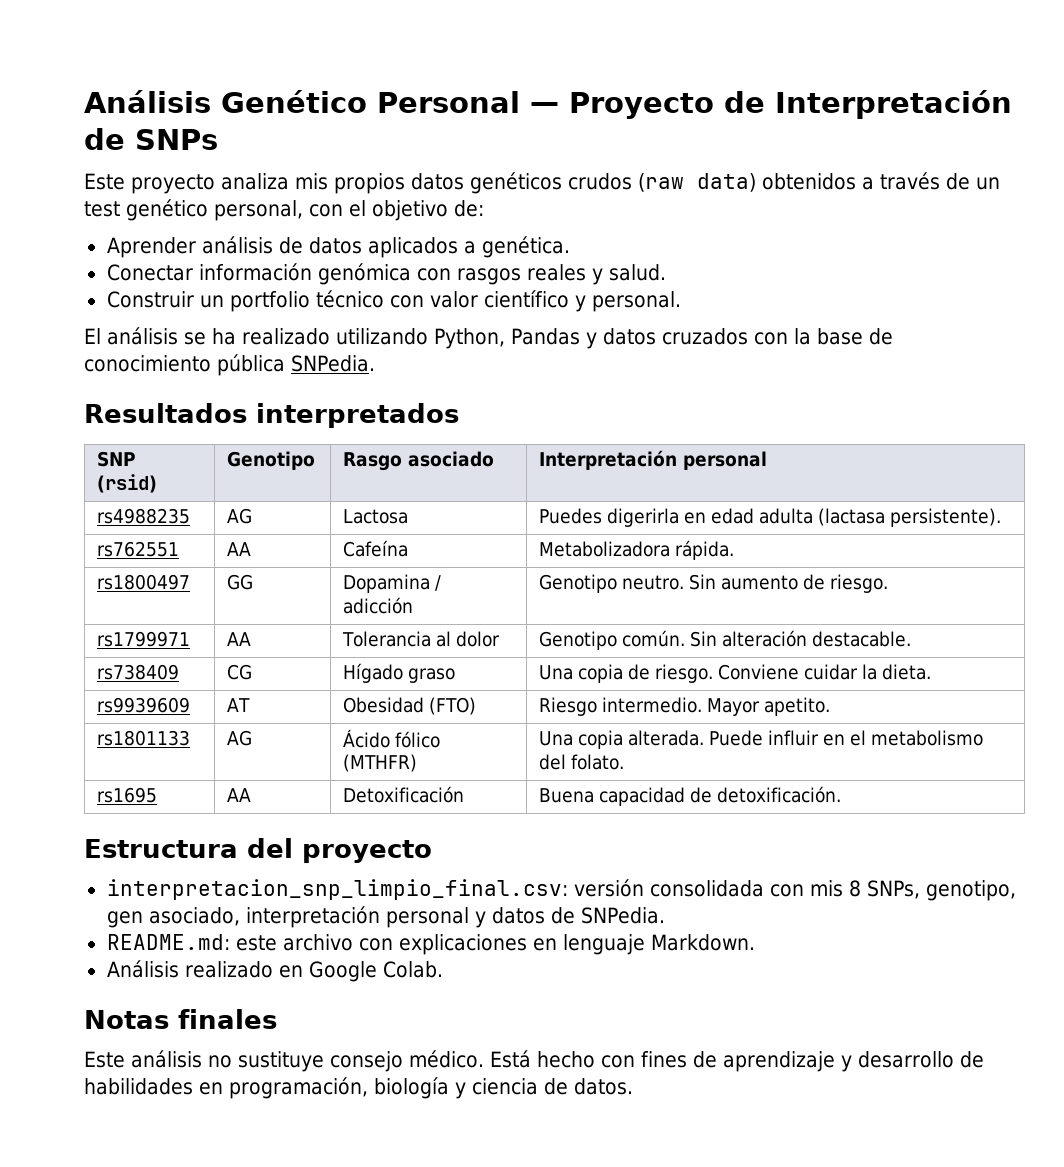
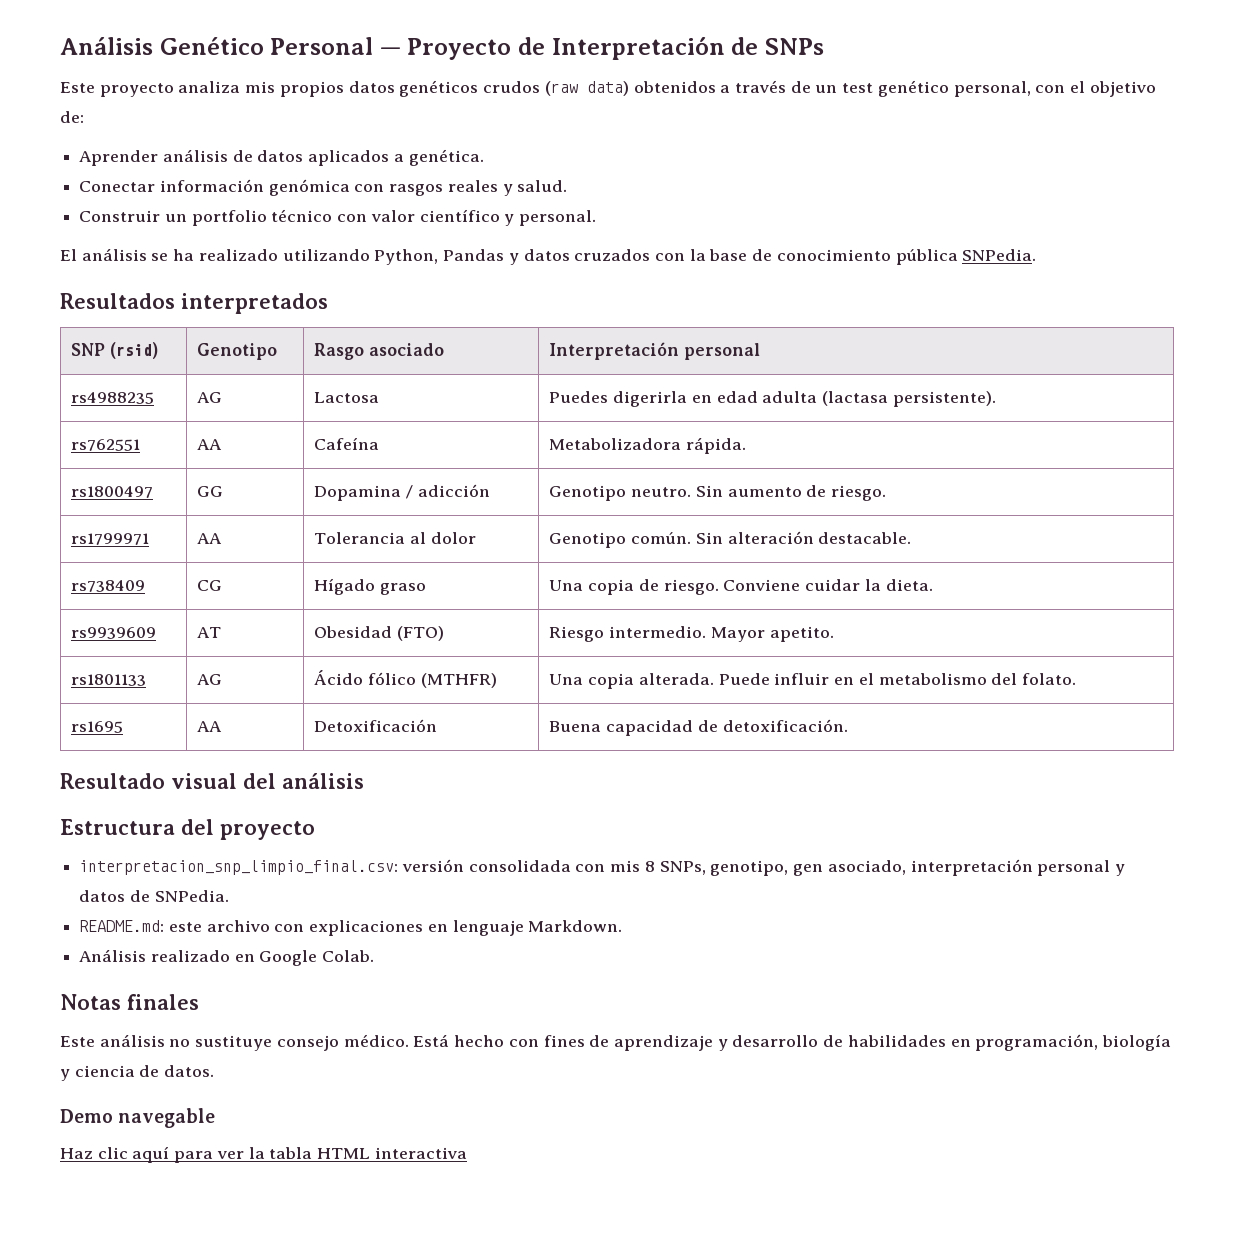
+ Resultado visual del análisis
+ Demo navegable
+ Haz clic aquí para ver la tabla HTML interactiva

